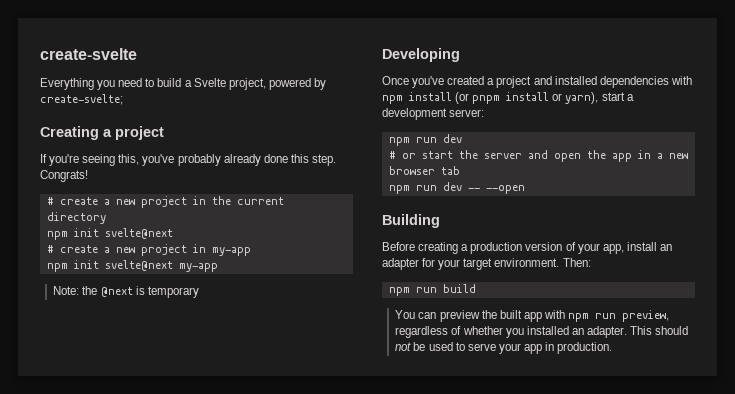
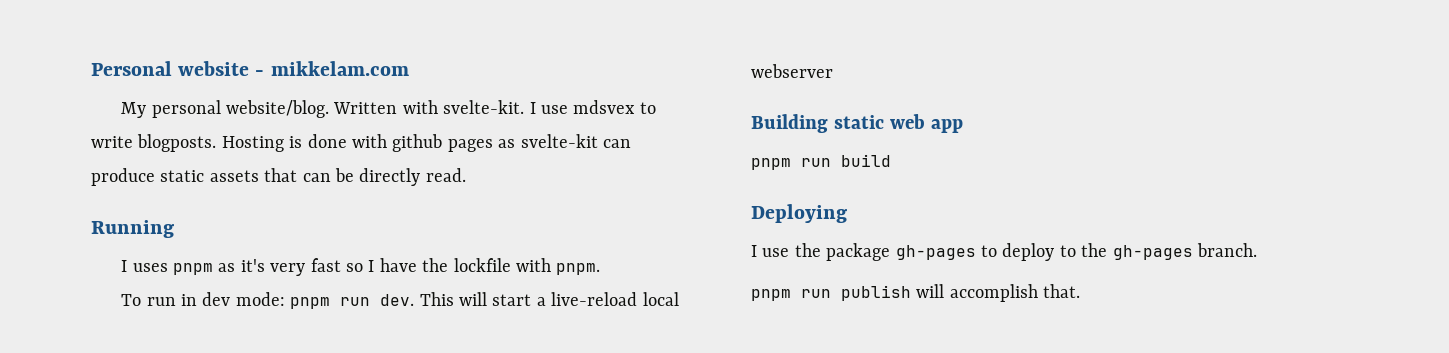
- create-svelte
- Everything you need to build a Svelte project, powered by create-svelte;
- Creating a project
- If you're seeing this, you've probably already done this step. Congrats!
- # create a new project in the current directory
- npm init svelte@next
- # create a new project in my-app
- npm init svelte@next my-app
- Note: the @next is temporary
- Developing
- Once you've created a project and installed dependencies with npm install (or pnpm install or yarn), start a development server:
- npm run dev
- # or start the server and open the app in a new browser tab
- npm run dev -- --open
- Building
- Before creating a production version of your app, install an adapter for your target environment. Then:
- npm run build
- You can preview the built app with npm run preview, regardless of whether you installed an adapter. This should not be used to serve your app in production.
+ Personal website - mikkelam.com
+ My personal website/blog. Written with svelte-kit. I use mdsvex to write blogposts. Hosting is done with github pages as svelte-kit can produce static assets that can be directly read.
+ Running
+ I uses pnpm as it's very fast so I have the lockfile with pnpm.
+ To run in dev mode: pnpm run dev. This will start a live-reload local webserver
+ Building static web app
+ pnpm run build
+ Deploying
+ I use the package gh-pages to deploy to the gh-pages branch.
+ pnpm run publish will accomplish that.

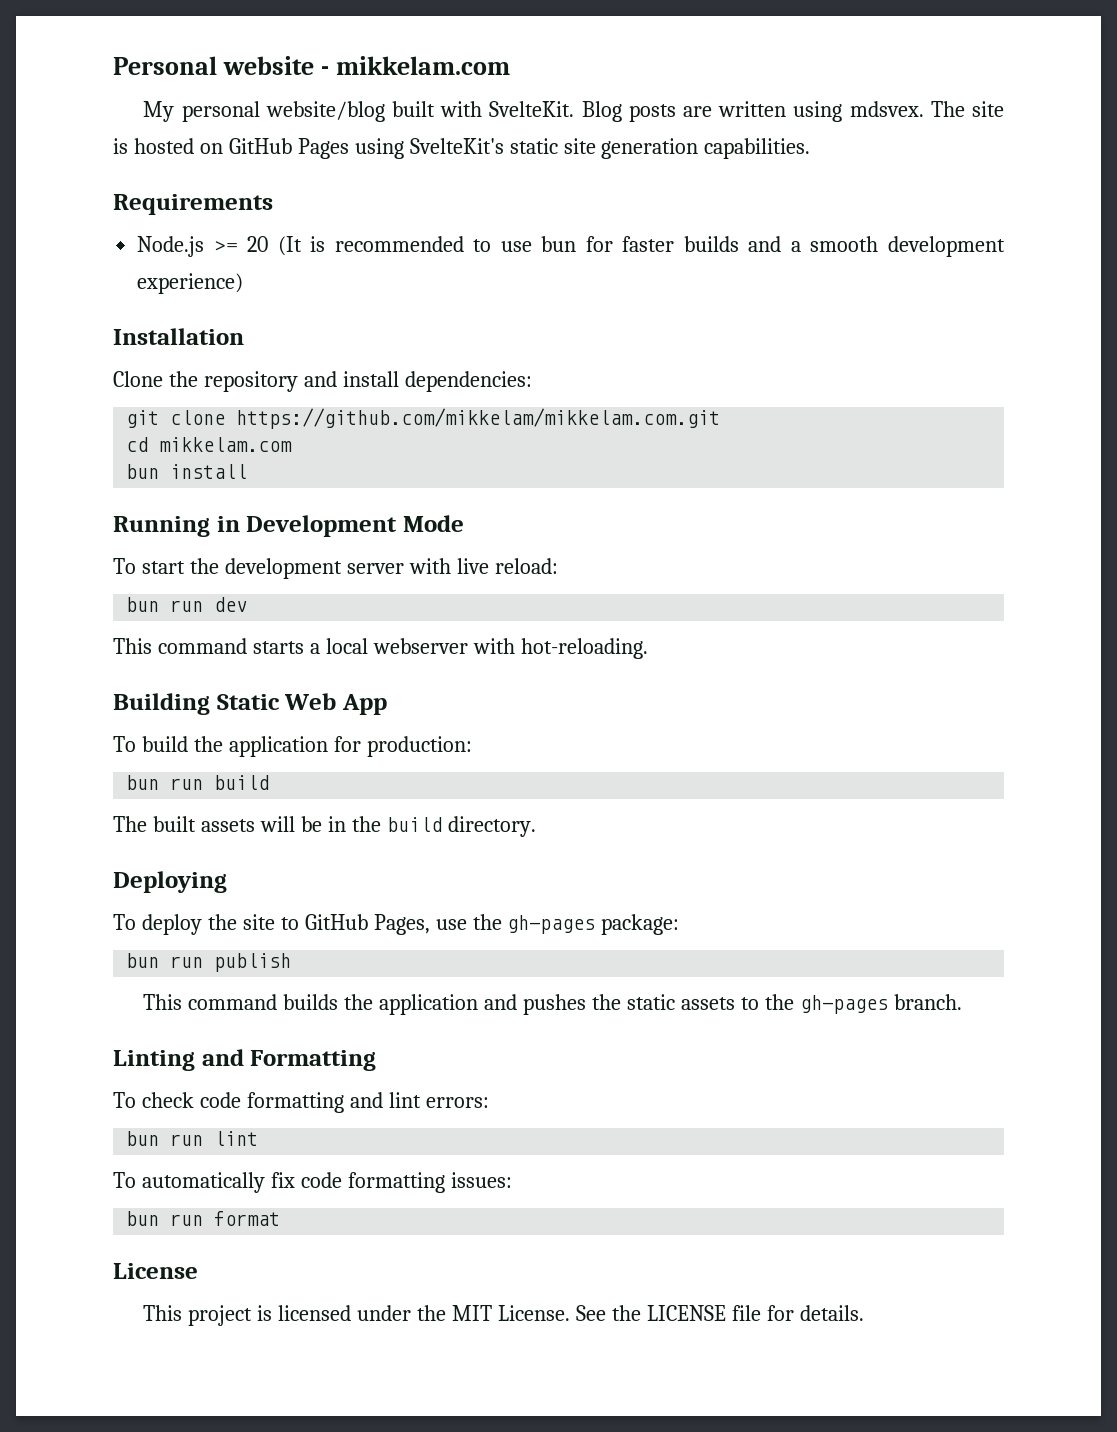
- My personal website/blog. Written with svelte-kit. I use mdsvex to write blogposts. Hosting is done with github pages as svelte-kit can produce static assets that can be directly read.
- Running
- I uses pnpm as it's very fast so I have the lockfile with pnpm.
- To run in dev mode: pnpm run dev. This will start a live-reload local webserver
+ My personal website/blog built with SvelteKit. Blog posts are written using mdsvex. The site is hosted on GitHub Pages using SvelteKit's static site generation capabilities.
+ Requirements
+ Node.js >= 20 (It is recommended to use bun for faster builds and a smooth development experience)
+ Installation
+ Clone the repository and install dependencies:
+ git clone https://github.com/mikkelam/mikkelam.com.git
+ cd mikkelam.com
+ bun install
+ Running in Development Mode
+ To start the development server with live reload:
+ bun run dev
+ This command starts a local webserver with hot-reloading.
- Building static web app
- pnpm run build
+ Building Static Web App
+ To build the application for production:
+ bun run build
+ The built assets will be in the build directory.
  Deploying
- I use the package gh-pages to deploy to the gh-pages branch.
- pnpm run publish will accomplish that.
+ To deploy the site to GitHub Pages, use the gh-pages package:
+ bun run publish
+ This command builds the application and pushes the static assets to the gh-pages branch.
+ Linting and Formatting
+ To check code formatting and lint errors:
+ bun run lint
+ To automatically fix code formatting issues:
+ bun run format
+ License
+ This project is licensed under the MIT License. See the LICENSE file for details.

